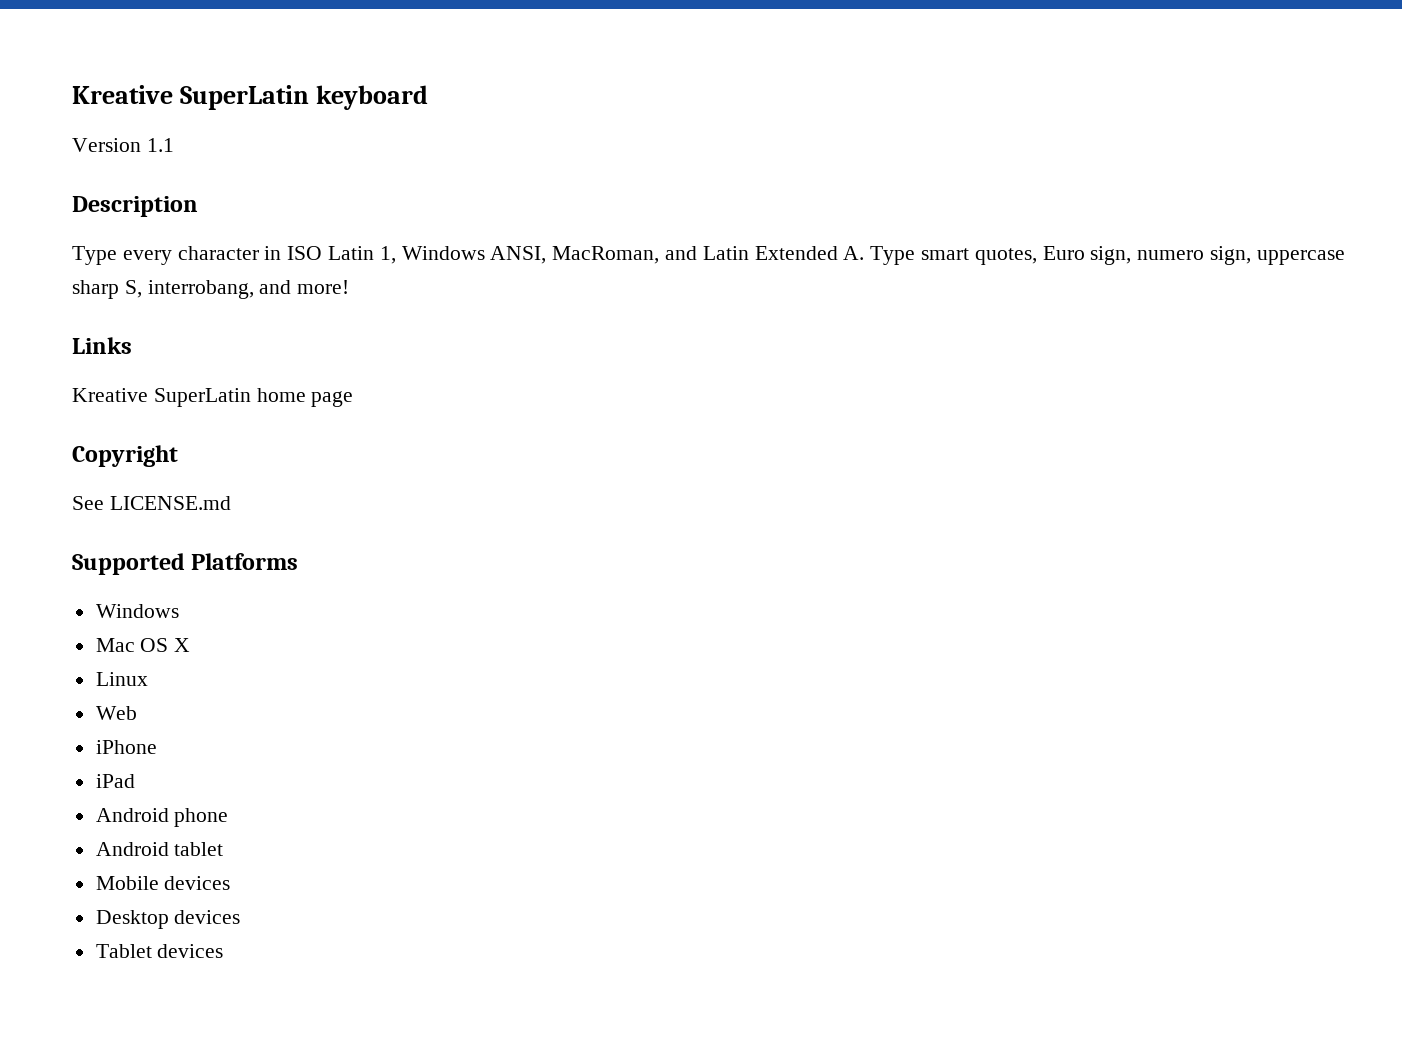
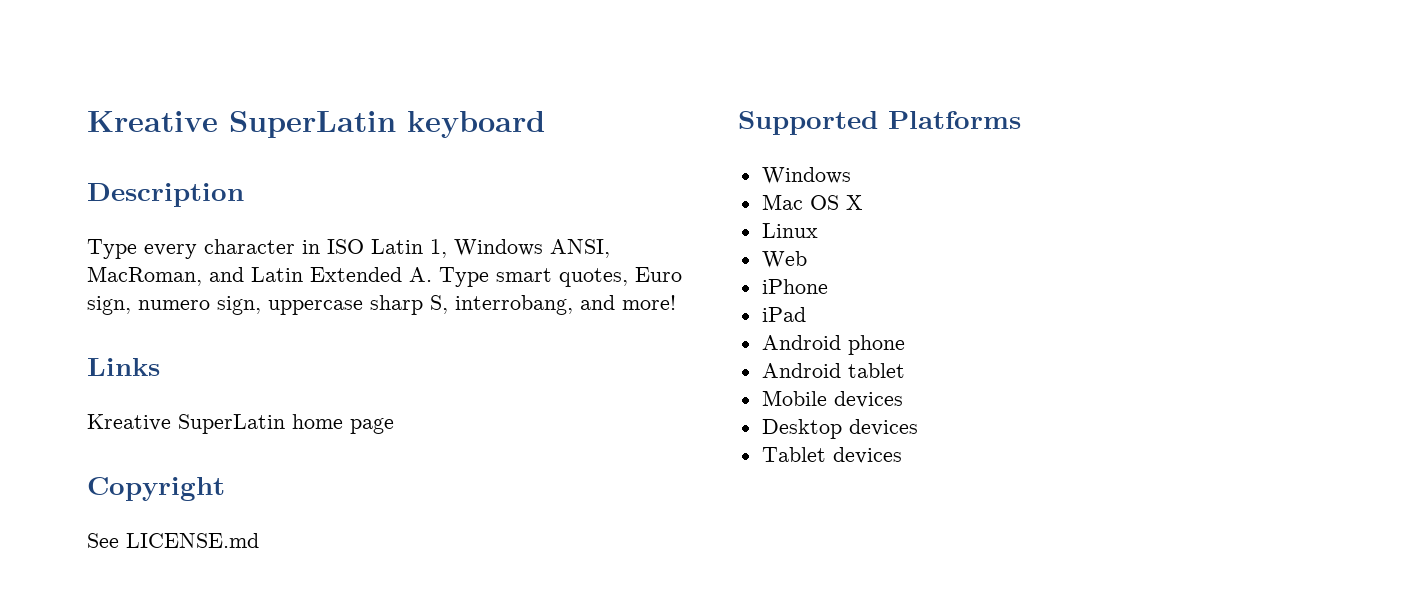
- Version 1.1

